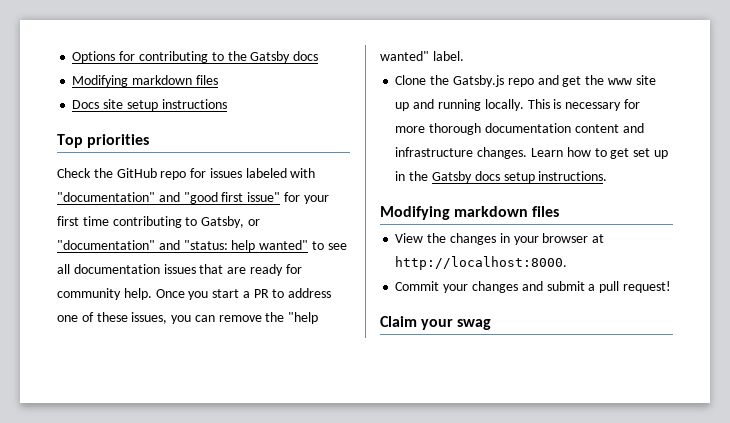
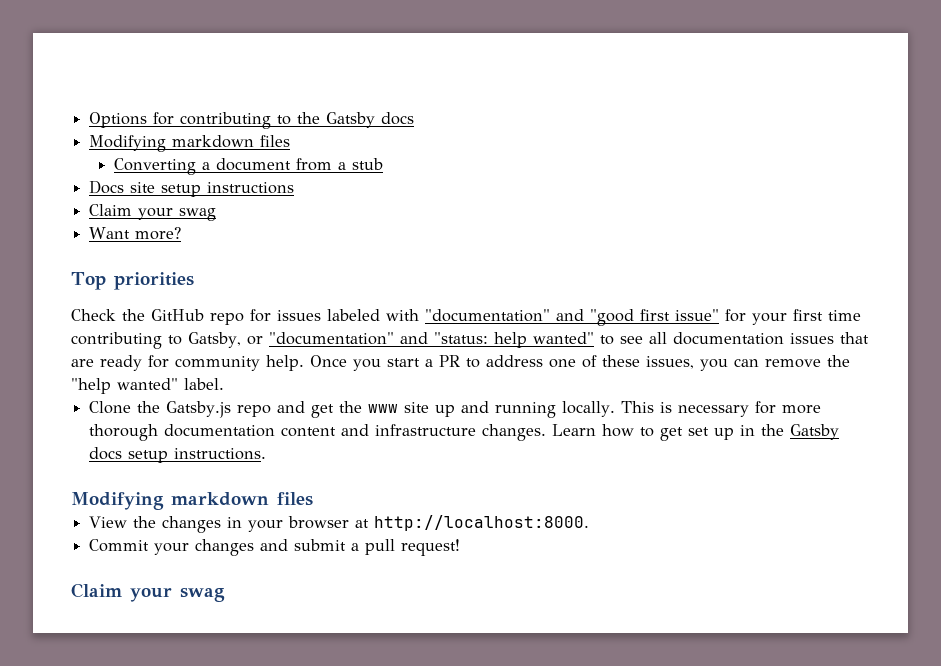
+ Converting a document from a stub
  Docs site setup instructions
+ Claim your swag
+ Want more?

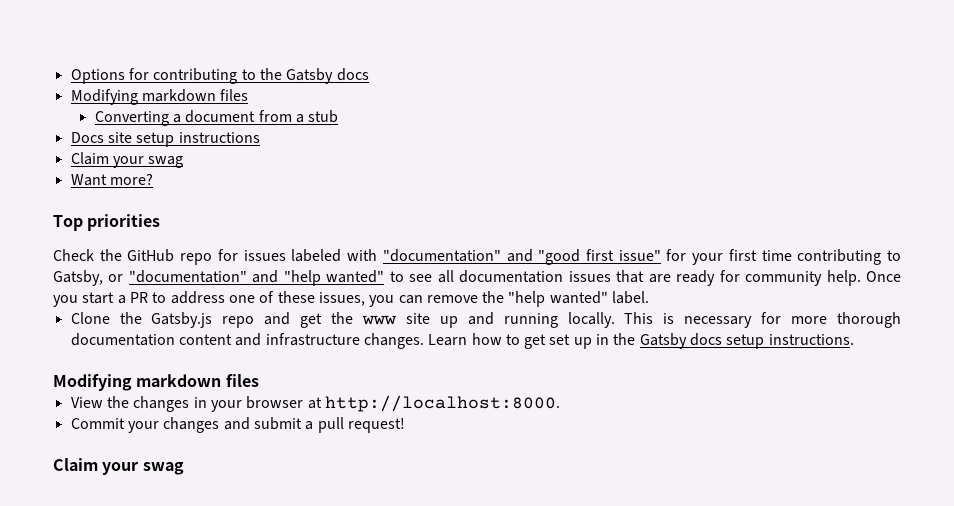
- Check the GitHub repo for issues labeled with "documentation" and "good first issue" for your first time contributing to Gatsby, or "documentation" and "status: help wanted" to see all documentation issues that are ready for community help.
+ Check the GitHub repo for issues labeled with "documentation" and "good first issue" for your first time contributing to Gatsby, or "documentation" and "help wanted" to see all documentation issues that are ready for community help.

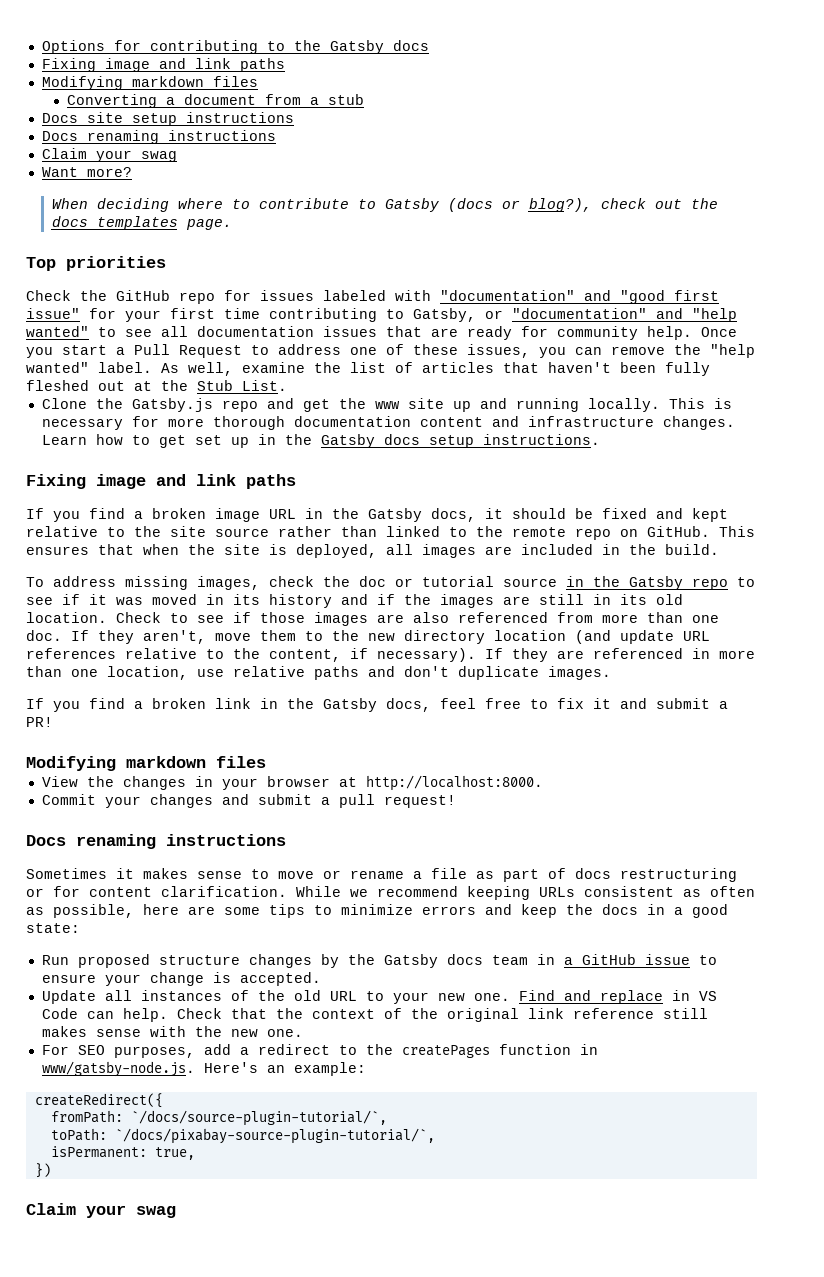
  Options for contributing to the Gatsby docs
+ Fixing image and link paths
  Docs site setup instructions
+ Docs renaming instructions
+ When deciding where to contribute to Gatsby (docs or blog?), check out the docs templates page.
- Once you start a PR to address one of these issues, you can remove the "help wanted" label.
+ Once you start a Pull Request to address one of these issues, you can remove the "help wanted" label. As well, examine the list of articles that haven't been fully fleshed out at the Stub List.
  Learn how to get set up in the Gatsby docs setup instructions.
+ Fixing image and link paths
+ If you find a broken image URL in the Gatsby docs, it should be fixed and kept relative to the site source rather than linked to the remote repo on GitHub. This ensures that when the site is deployed, all images are included in the build.
+ To address missing images, check the doc or tutorial source in the Gatsby repo to see if it was moved in its history and if the images are still in its old location. Check to see if those images are also referenced from more than one doc. If they aren't, move them to the new directory location (and update URL references relative to the content, if necessary). If they are referenced in more than one location, use relative paths and don't duplicate images.
+ If you find a broken link in the Gatsby docs, feel free to fix it and submit a PR!
  Commit your changes and submit a pull request!
+ Docs renaming instructions
+ Sometimes it makes sense to move or rename a file as part of docs restructuring or for content clarification. While we recommend keeping URLs consistent as often as possible, here are some tips to minimize errors and keep the docs in a good state:
+ Run proposed structure changes by the Gatsby docs team in a GitHub issue to ensure your change is accepted.
+ Update all instances of the old URL to your new one. Find and replace in VS Code can help. Check that the context of the original link reference still makes sense with the new one.
+ For SEO purposes, add a redirect to the createPages function in www/gatsby-node.js. Here's an example:
+ createRedirect({
+ fromPath: `/docs/source-plugin-tutorial/`,
+ toPath: `/docs/pixabay-source-plugin-tutorial/`,
+ isPermanent: true,
+ })

